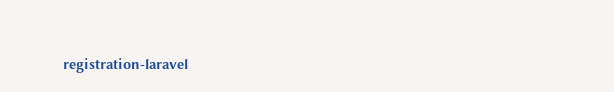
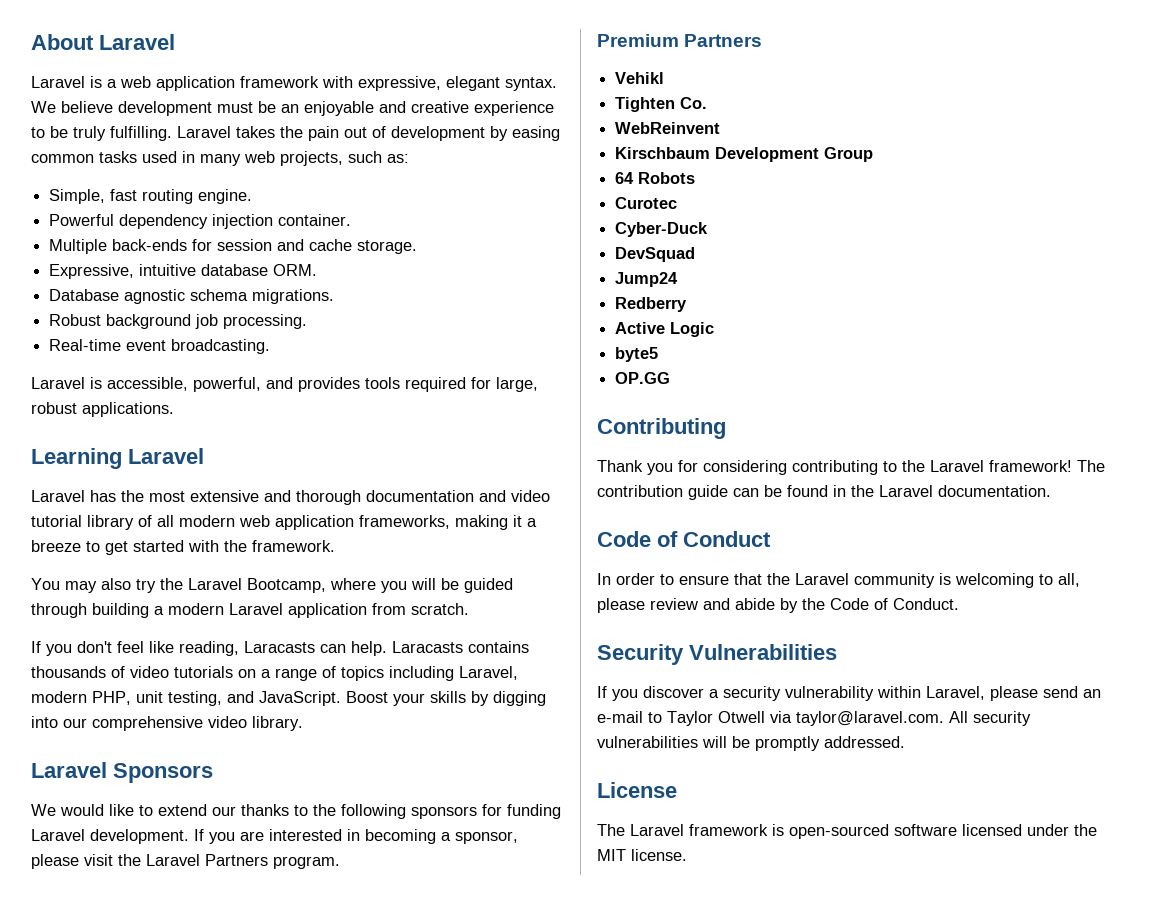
- registration-laravel
+ About Laravel
+ Laravel is a web application framework with expressive, elegant syntax. We believe development must be an enjoyable and creative experience to be truly fulfilling. Laravel takes the pain out of development by easing common tasks used in many web projects, such as:
+ Simple, fast routing engine.
+ Powerful dependency injection container.
+ Multiple back-ends for session and cache storage.
+ Expressive, intuitive database ORM.
+ Database agnostic schema migrations.
+ Robust background job processing.
+ Real-time event broadcasting.
+ Laravel is accessible, powerful, and provides tools required for large, robust applications.
+ Learning Laravel
+ Laravel has the most extensive and thorough documentation and video tutorial library of all modern web application frameworks, making it a breeze to get started with the framework.
+ You may also try the Laravel Bootcamp, where you will be guided through building a modern Laravel application from scratch.
+ If you don't feel like reading, Laracasts can help. Laracasts contains thousands of video tutorials on a range of topics including Laravel, modern PHP, unit testing, and JavaScript. Boost your skills by digging into our comprehensive video library.
+ Laravel Sponsors
+ We would like to extend our thanks to the following sponsors for funding Laravel development. If you are interested in becoming a sponsor, please visit the Laravel Partners program.
+ Premium Partners
+ Vehikl
+ Tighten Co.
+ WebReinvent
+ Kirschbaum Development Group
+ 64 Robots
+ Curotec
+ Cyber-Duck
+ DevSquad
+ Jump24
+ Redberry
+ Active Logic
+ byte5
+ OP.GG
+ Contributing
+ Thank you for considering contributing to the Laravel framework! The contribution guide can be found in the Laravel documentation.
+ Code of Conduct
+ In order to ensure that the Laravel community is welcoming to all, please review and abide by the Code of Conduct.
+ Security Vulnerabilities
+ If you discover a security vulnerability within Laravel, please send an e-mail to Taylor Otwell via taylor@laravel.com. All security vulnerabilities will be promptly addressed.
+ License
+ The Laravel framework is open-sourced software licensed under the MIT license.

